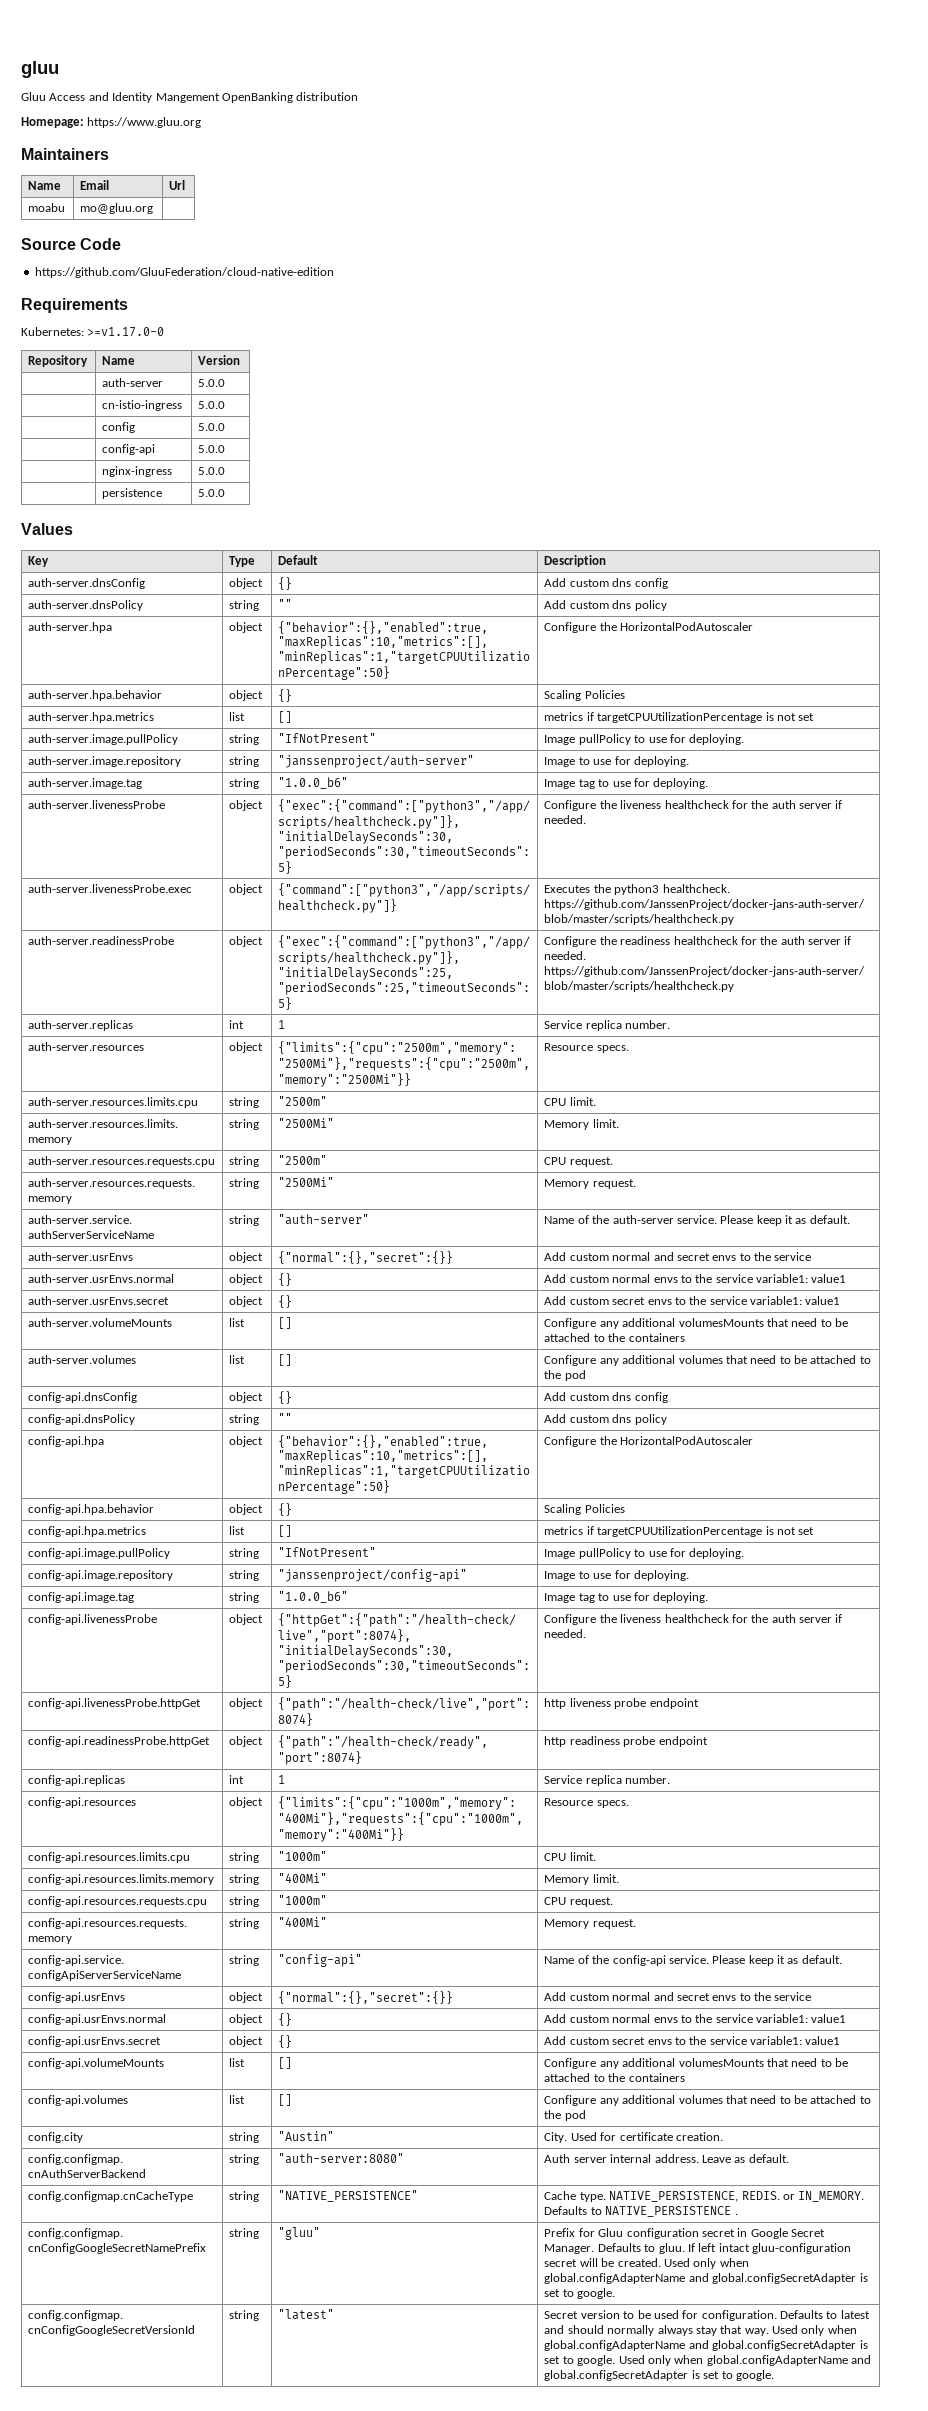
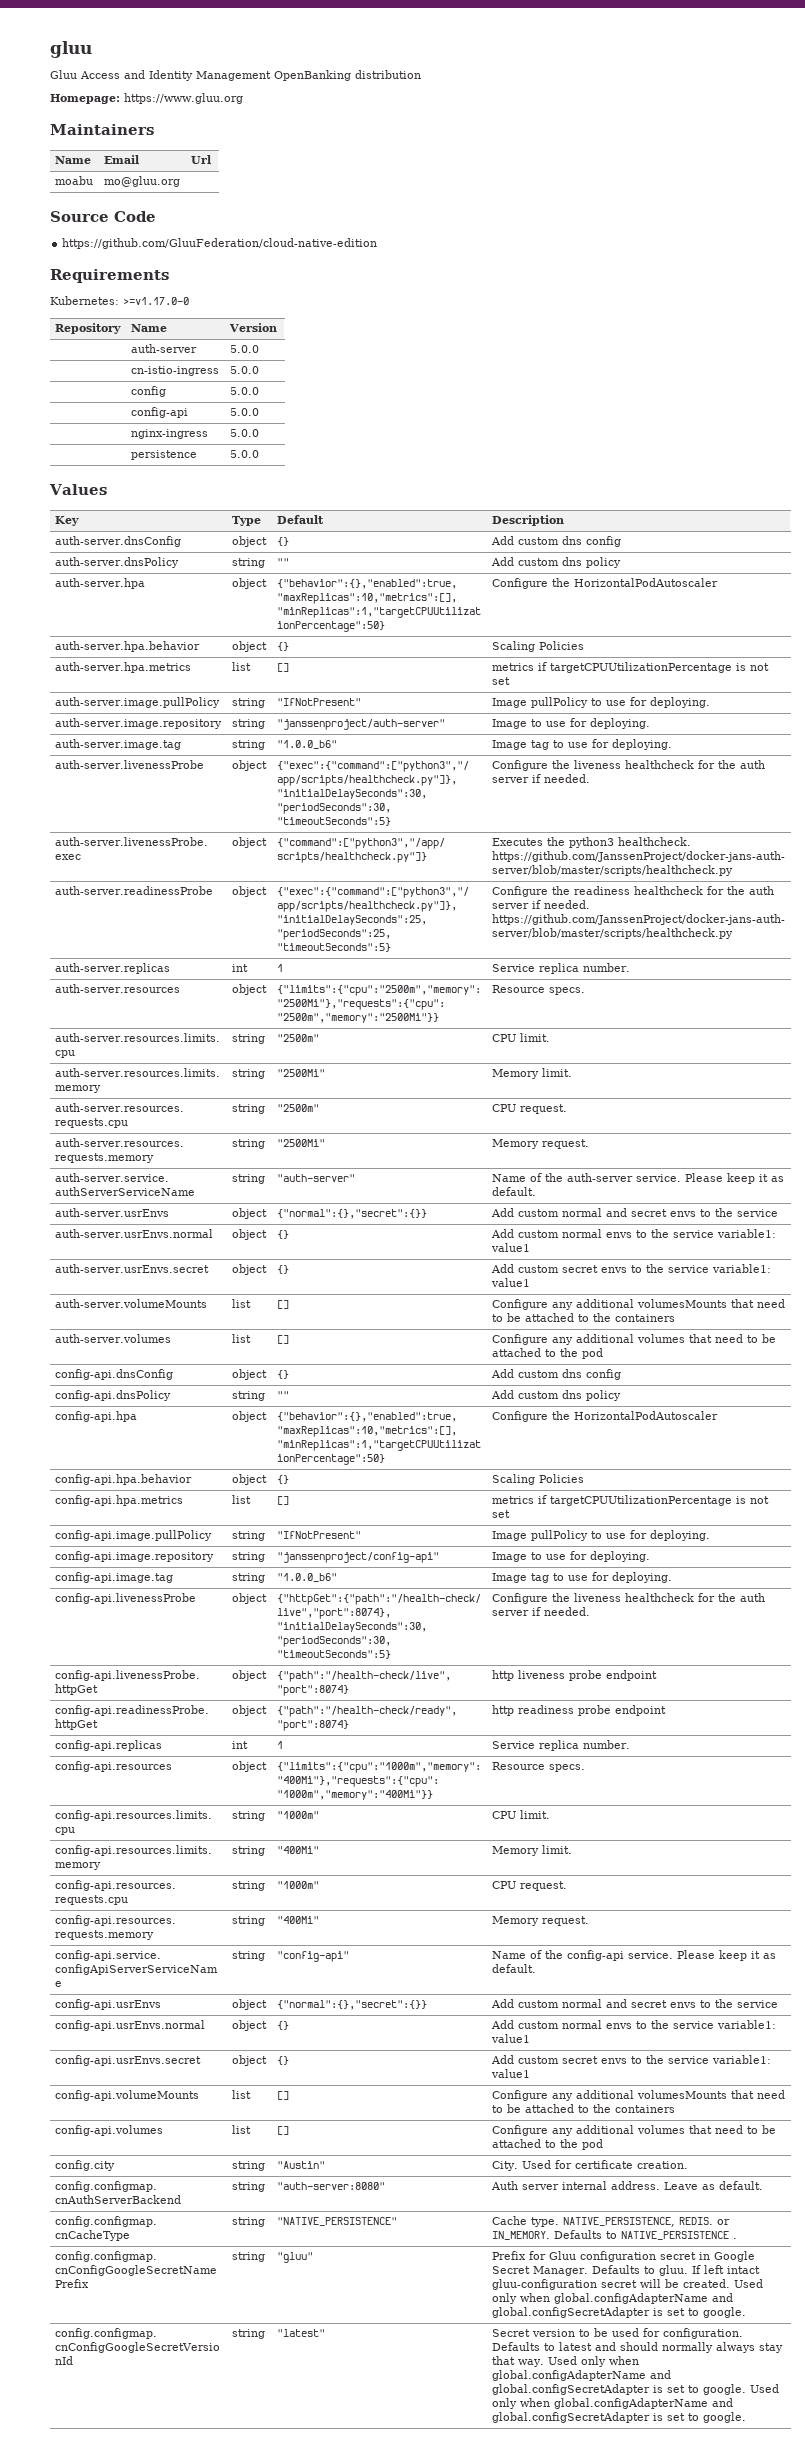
- Gluu Access and Identity Mangement OpenBanking distribution
+ Gluu Access and Identity Management OpenBanking distribution

